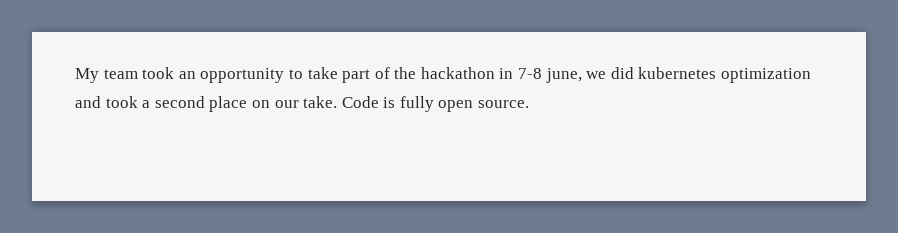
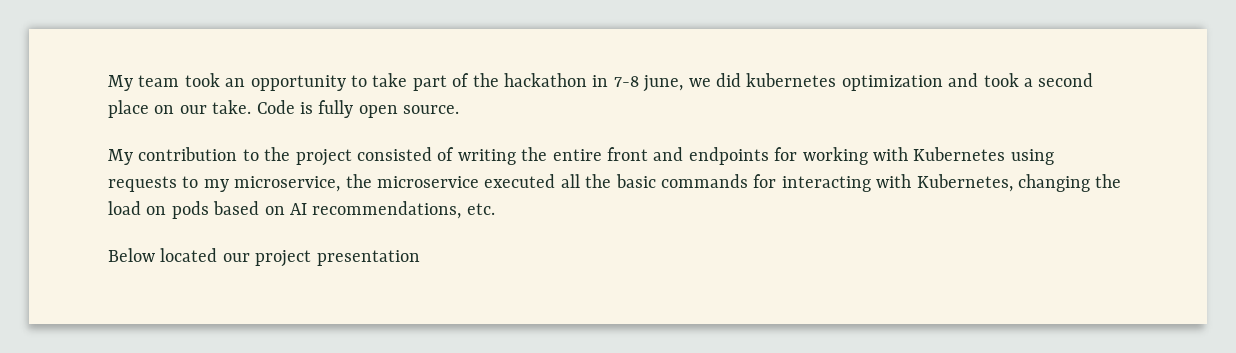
+ My contribution to the project consisted of writing the entire front and endpoints for working with Kubernetes using requests to my microservice, the microservice executed all the basic commands for interacting with Kubernetes, changing the load on pods based on AI recommendations, etc.
+ Below located our project presentation

